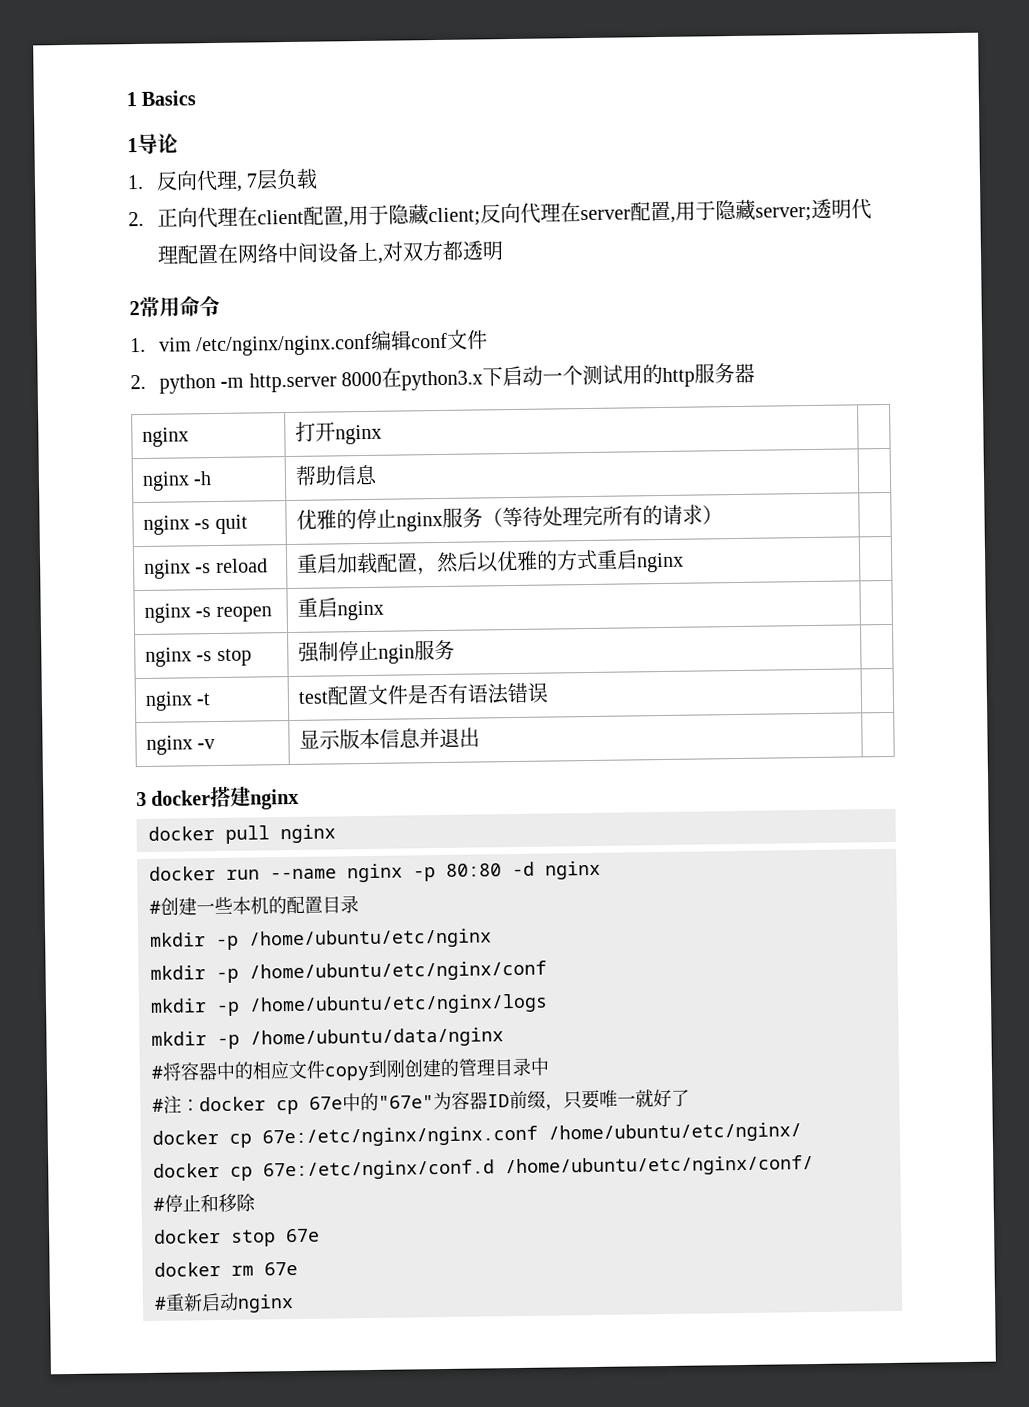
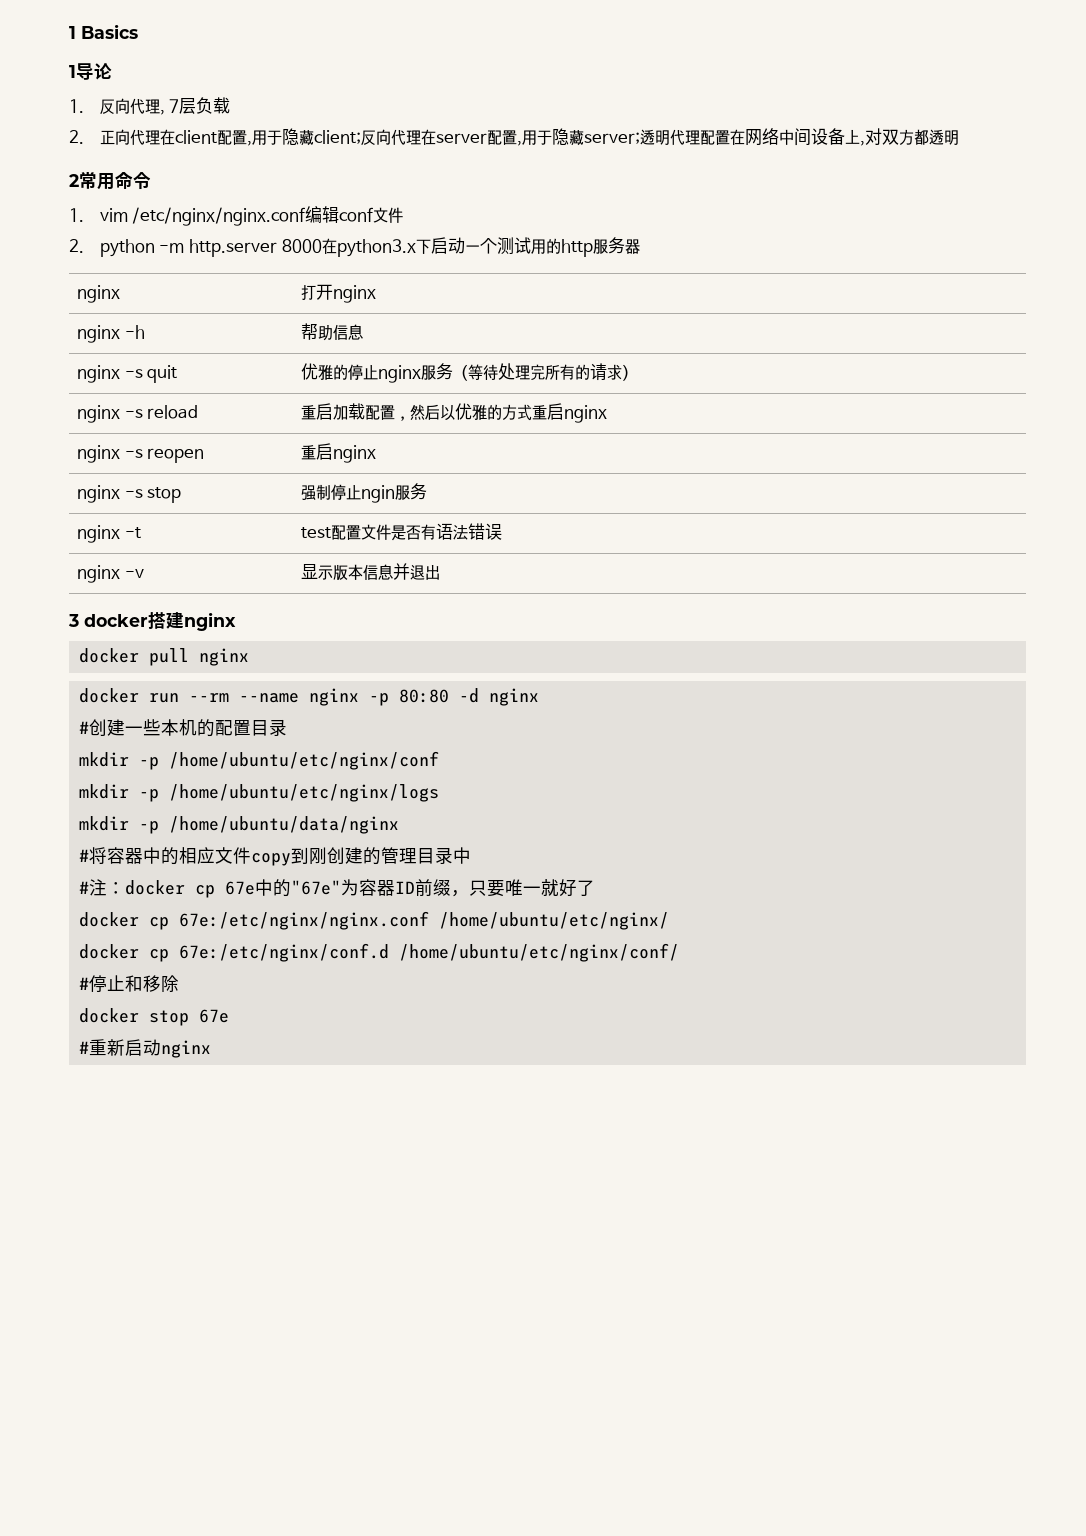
- docker run --name nginx -p 80:80 -d nginx
+ docker run --rm --name nginx -p 80:80 -d nginx
- mkdir -p /home/ubuntu/etc/nginx
- docker rm 67e

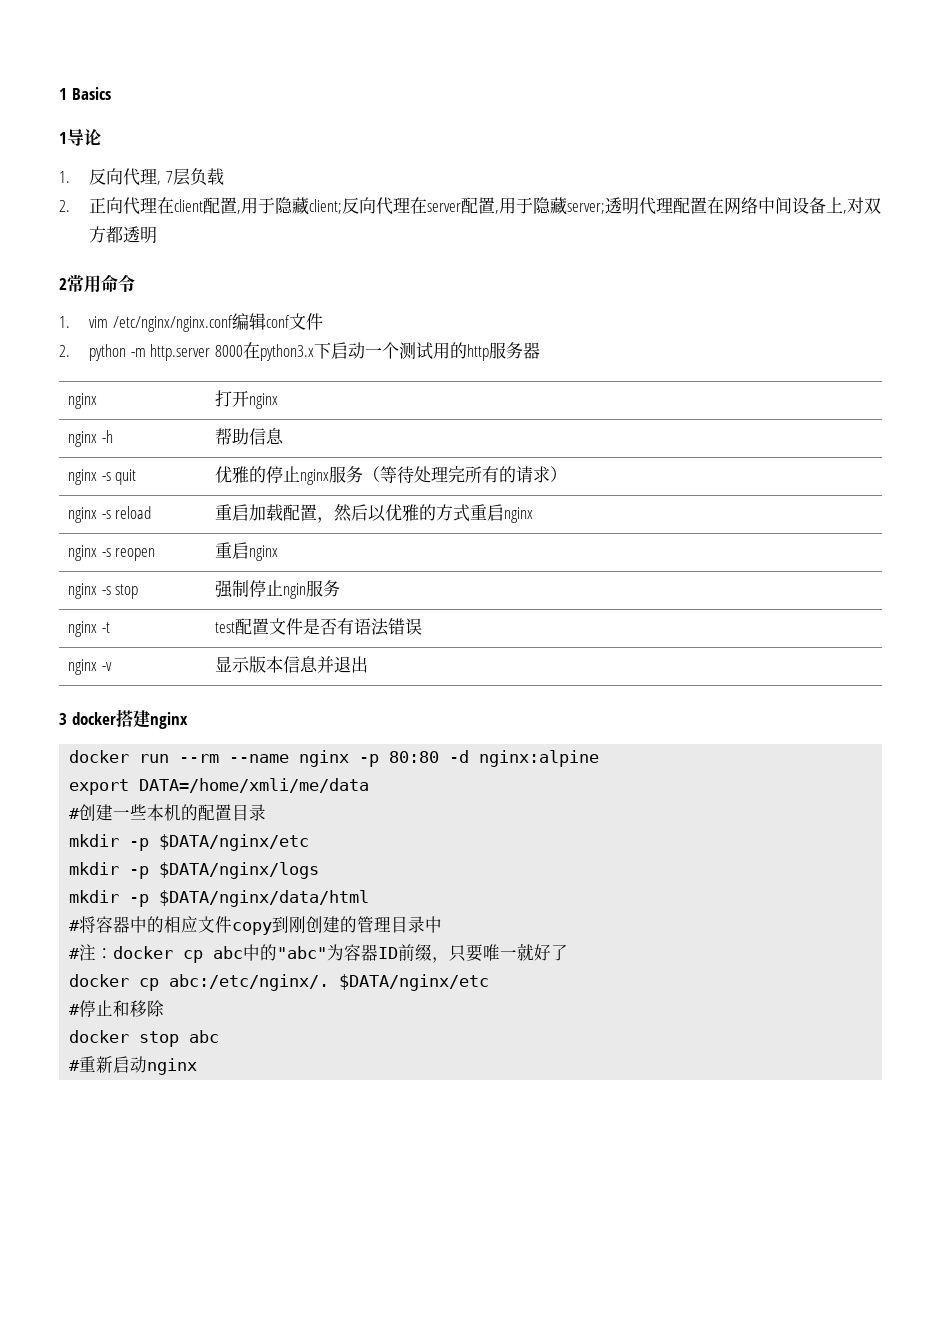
- docker pull nginx
- docker run --rm --name nginx -p 80:80 -d nginx
+ docker run --rm --name nginx -p 80:80 -d nginx:alpine
+ export DATA=/home/xmli/me/data
- mkdir -p /home/ubuntu/etc/nginx/conf
- mkdir -p /home/ubuntu/etc/nginx/logs
- mkdir -p /home/ubuntu/data/nginx
+ mkdir -p $DATA/nginx/etc
+ mkdir -p $DATA/nginx/logs
+ mkdir -p $DATA/nginx/data/html
- #注：docker cp 67e中的"67e"为容器ID前缀，只要唯一就好了
+ #注：docker cp abc中的"abc"为容器ID前缀，只要唯一就好了
- docker cp 67e:/etc/nginx/nginx.conf /home/ubuntu/etc/nginx/
- docker cp 67e:/etc/nginx/conf.d /home/ubuntu/etc/nginx/conf/
+ docker cp abc:/etc/nginx/. $DATA/nginx/etc
- docker stop 67e
+ docker stop abc

